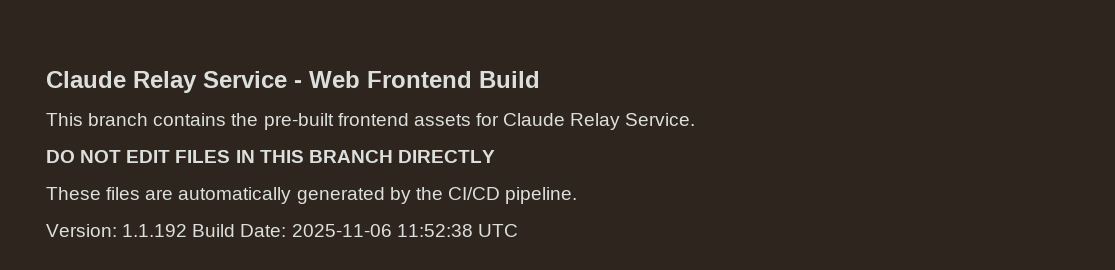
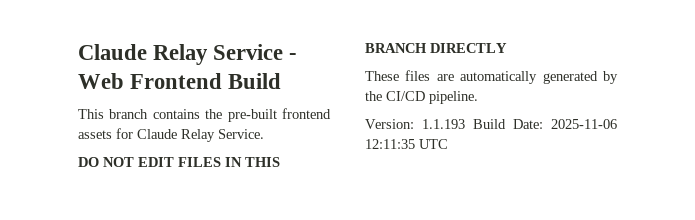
- Version: 1.1.192 Build Date: 2025-11-06 11:52:38 UTC
+ Version: 1.1.193 Build Date: 2025-11-06 12:11:35 UTC

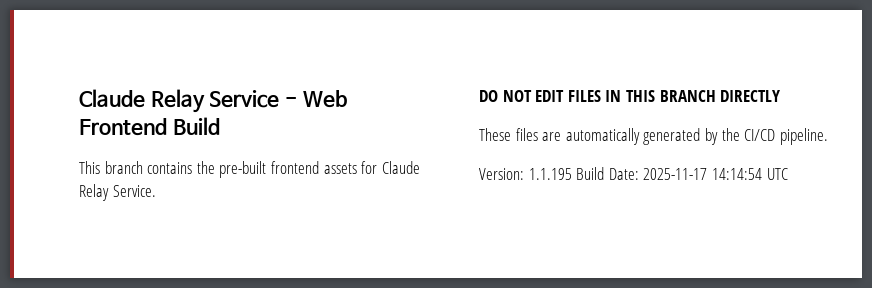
- Version: 1.1.193 Build Date: 2025-11-06 12:11:35 UTC
+ Version: 1.1.195 Build Date: 2025-11-17 14:14:54 UTC

